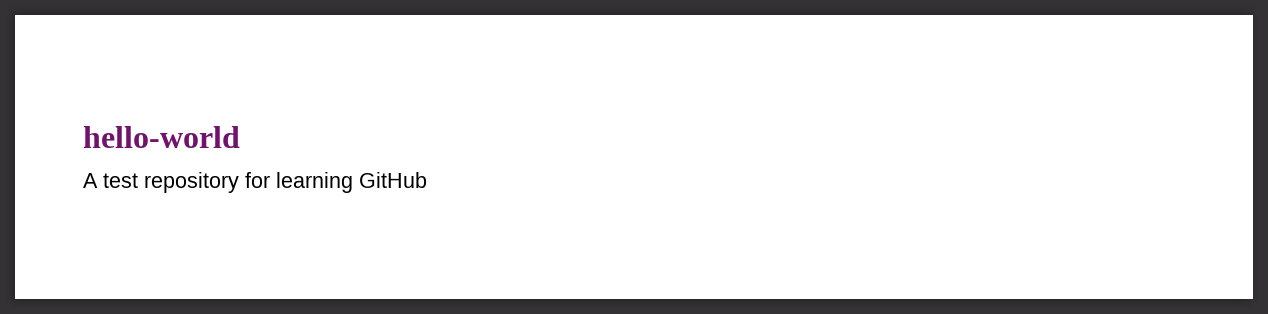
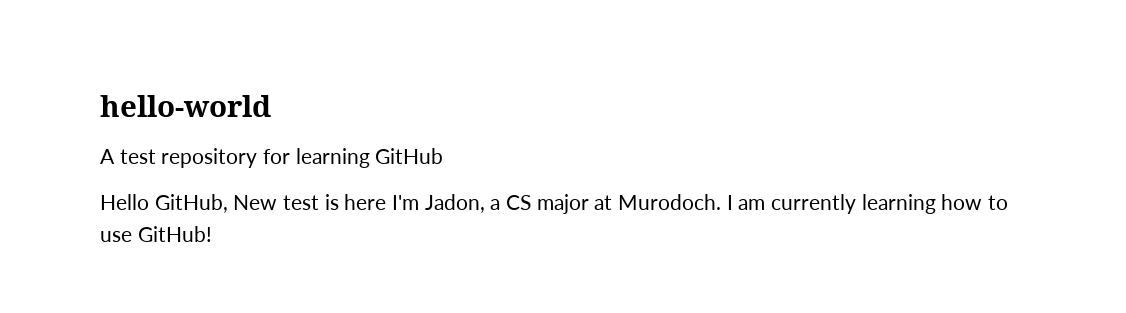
+ Hello GitHub, New test is here I'm Jadon, a CS major at Murodoch. I am currently learning how to use GitHub!

